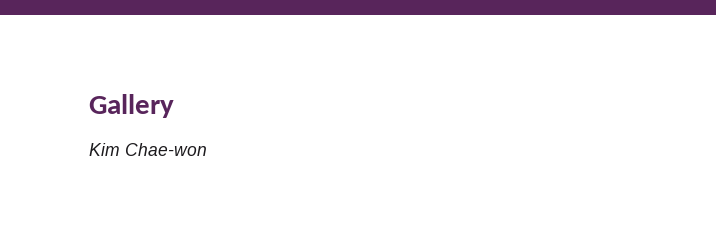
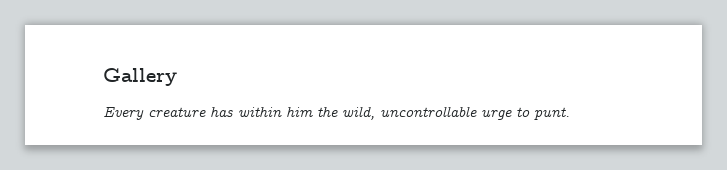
- Kim Chae-won
+ Every creature has within him the wild, uncontrollable urge to punt.

